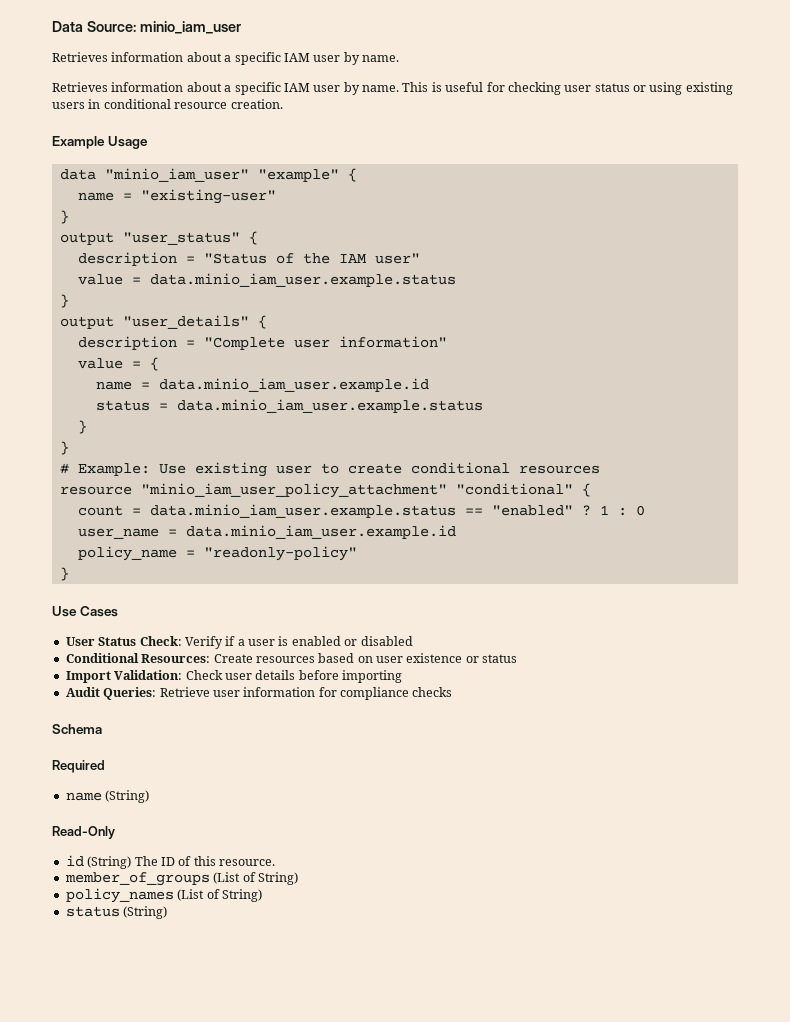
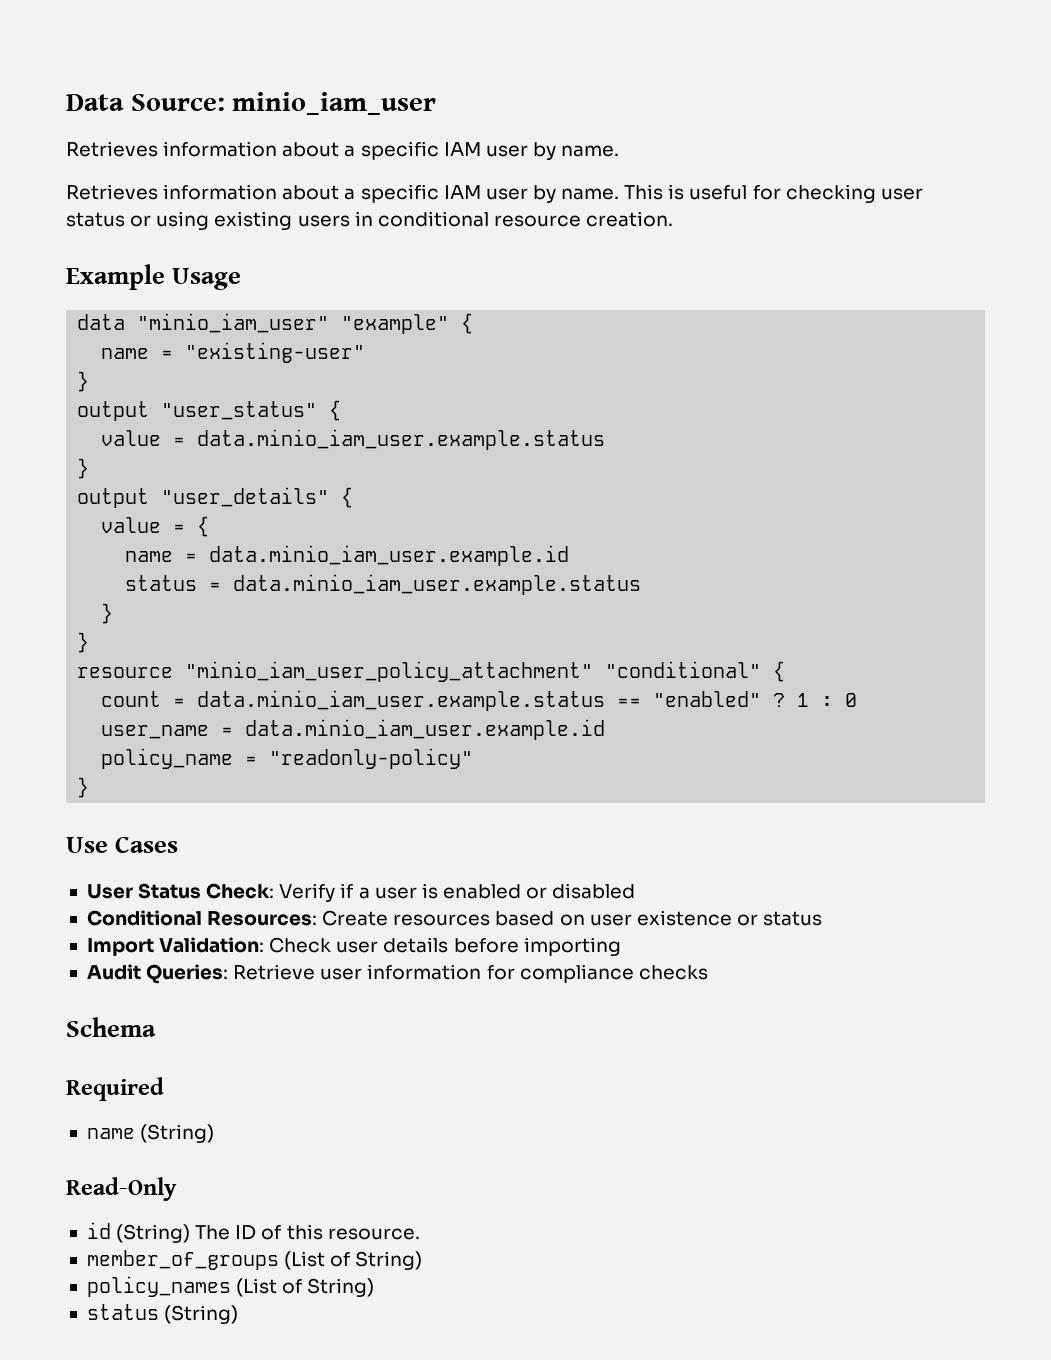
- description = "Status of the IAM user"
- description = "Complete user information"
- # Example: Use existing user to create conditional resources

